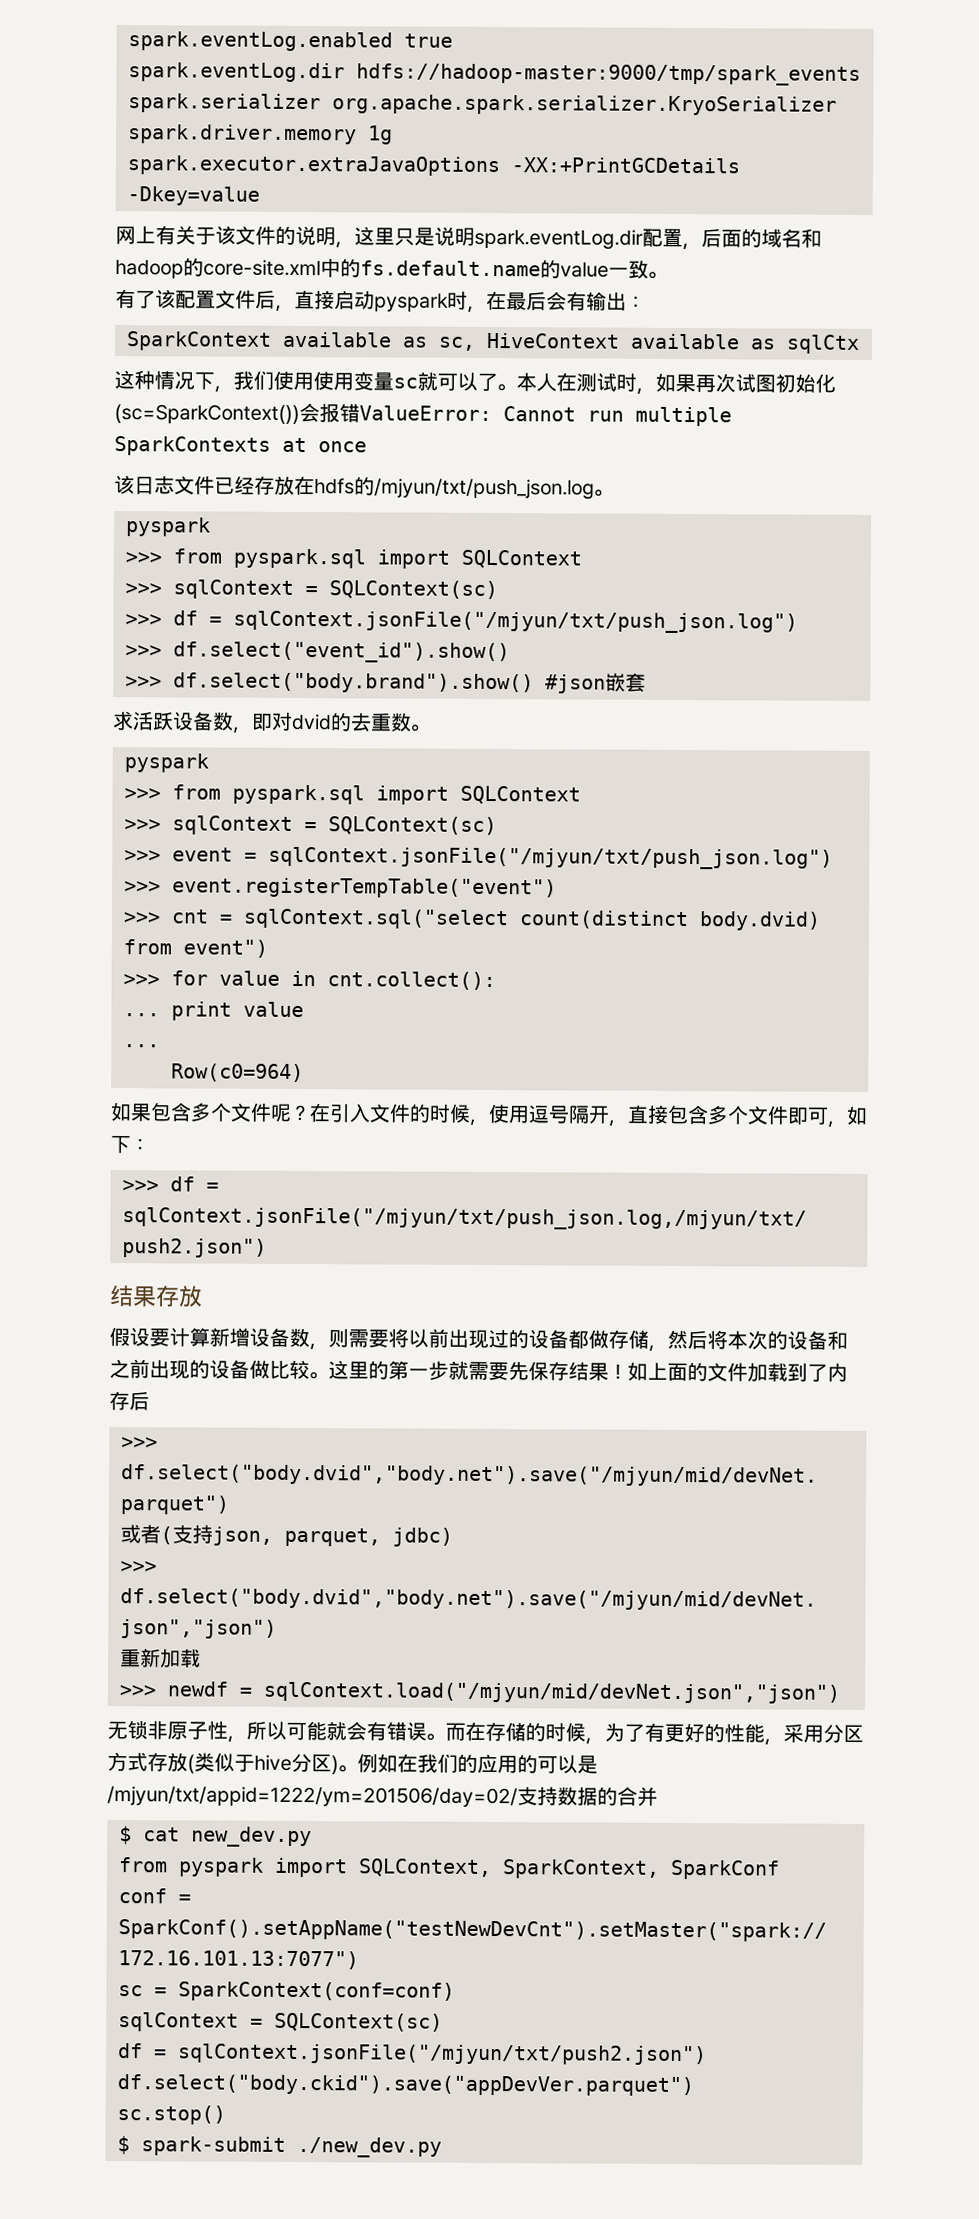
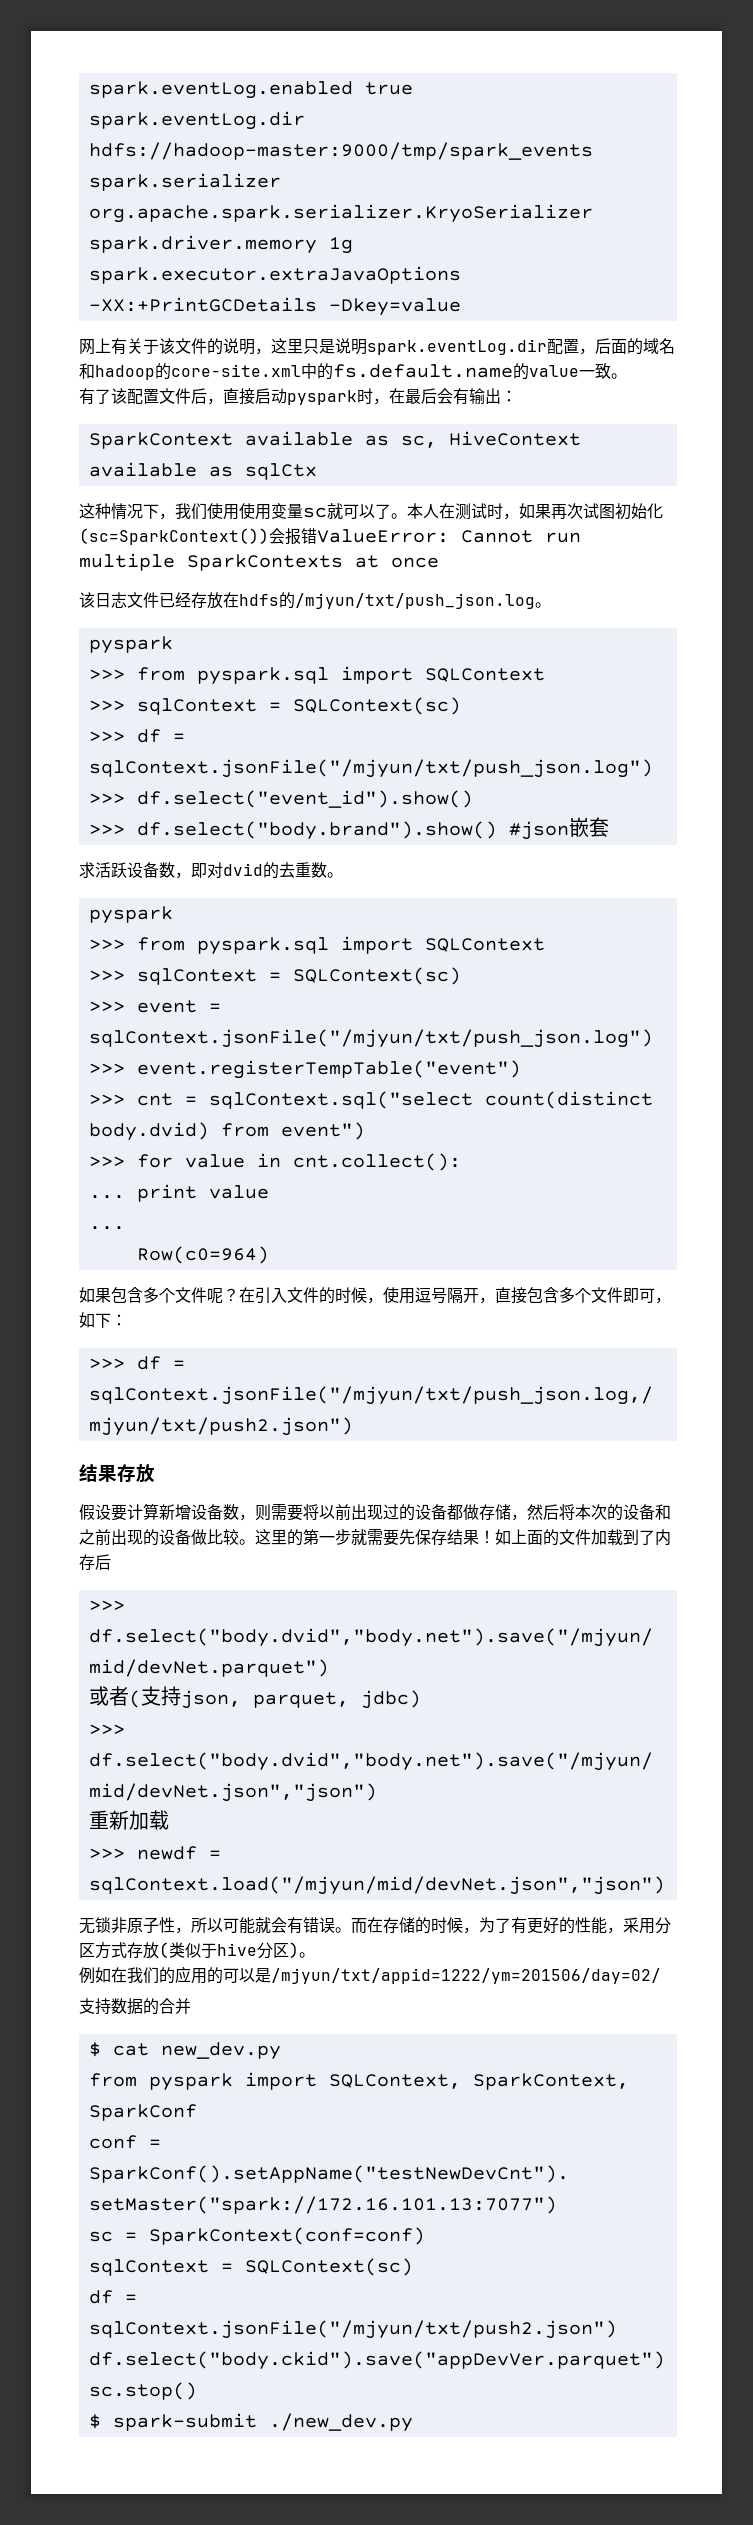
- 而在存储的时候，为了有更好的性能，采用分区方式存放(类似于hive分区)。例如在我们的应用的可以是/mjyun/txt/appid=1222/ym=201506/day=02/支持数据的合并
+ 而在存储的时候，为了有更好的性能，采用分区方式存放(类似于hive分区)。
+ 例如在我们的应用的可以是/mjyun/txt/appid=1222/ym=201506/day=02/
+ 支持数据的合并

